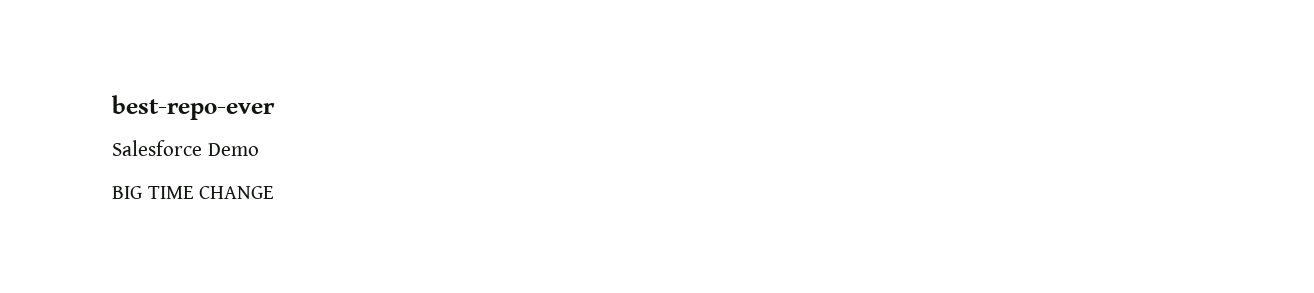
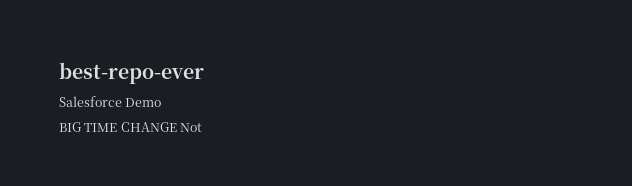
- BIG TIME CHANGE
+ BIG TIME CHANGE Not

